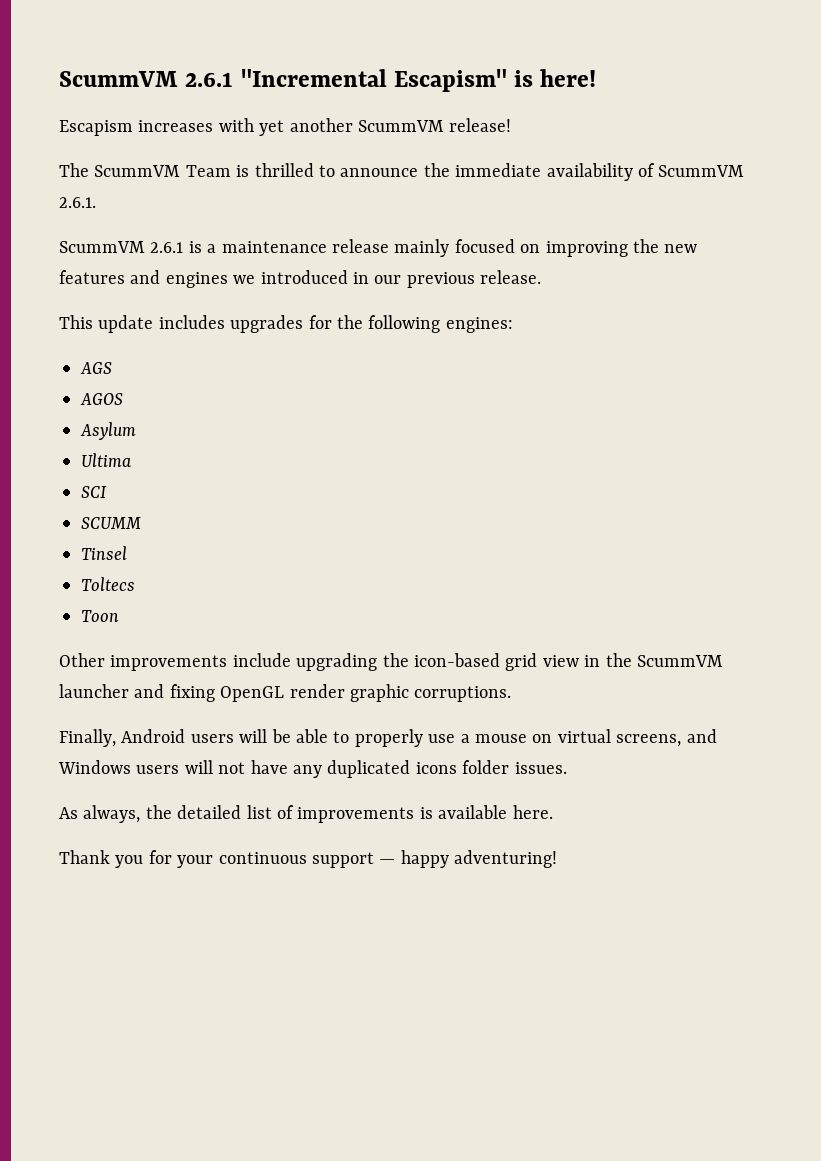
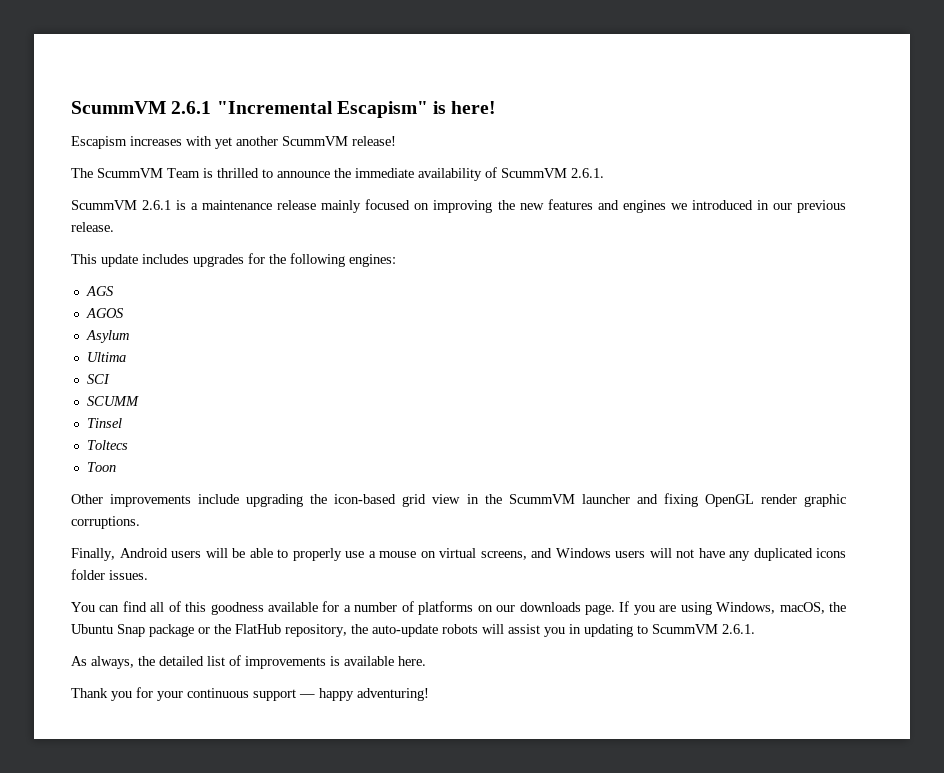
+ You can find all of this goodness available for a number of platforms on our downloads page. If you are using Windows, macOS, the Ubuntu Snap package or the FlatHub repository, the auto-update robots will assist you in updating to ScummVM 2.6.1.

